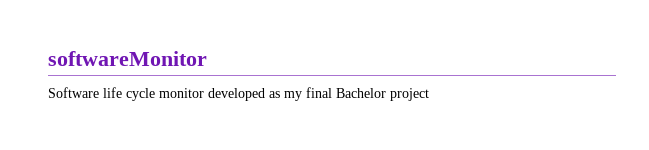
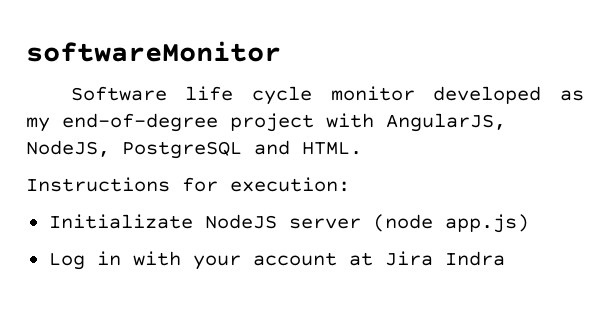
- Software life cycle monitor developed as my final Bachelor project
+ Software life cycle monitor developed as my end-of-degree project with AngularJS, NodeJS, PostgreSQL and HTML.
+ Instructions for execution:
+ Initializate NodeJS server (node app.js)
+ Log in with your account at Jira Indra

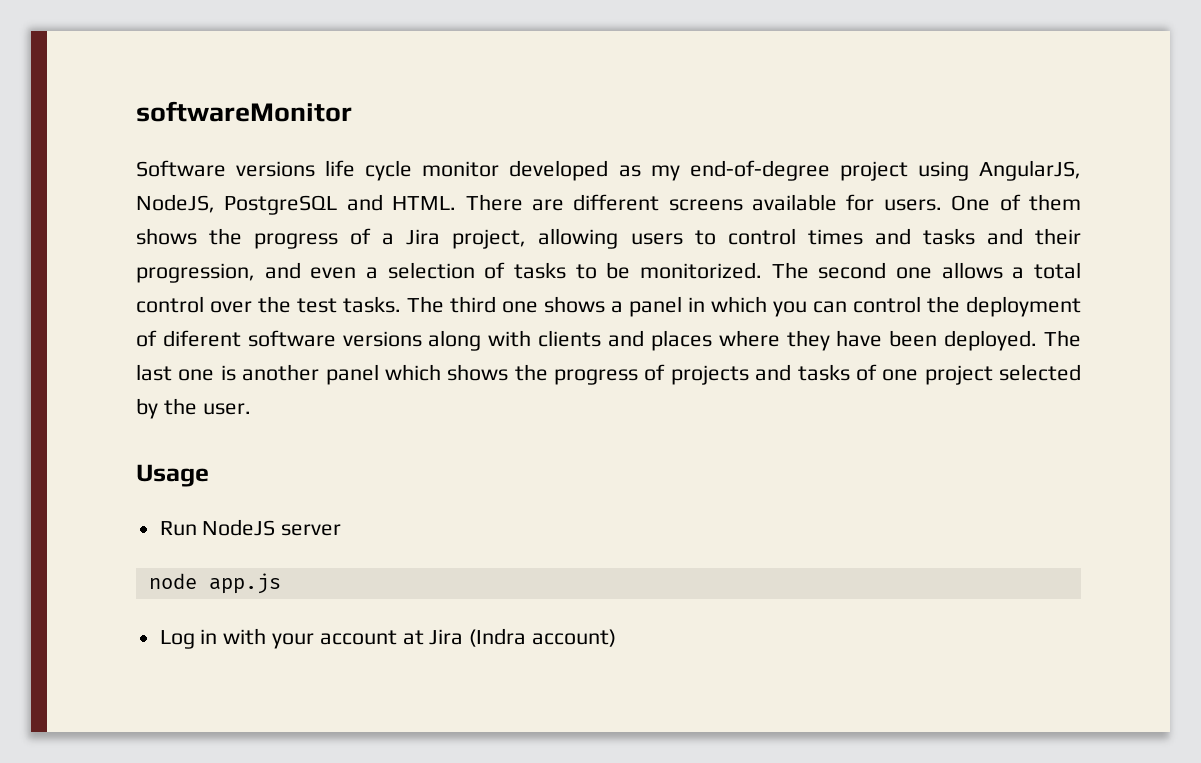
- Software life cycle monitor developed as my end-of-degree project with AngularJS, NodeJS, PostgreSQL and HTML.
- Instructions for execution:
- Initializate NodeJS server (node app.js)
+ Software versions life cycle monitor developed as my end-of-degree project using AngularJS, NodeJS, PostgreSQL and HTML. There are different screens available for users. One of them shows the progress of a Jira project, allowing users to control times and tasks and their progression, and even a selection of tasks to be monitorized. The second one allows a total control over the test tasks. The third one shows a panel in which you can control the deployment of diferent software versions along with clients and places where they have been deployed. The last one is another panel which shows the progress of projects and tasks of one project selected by the user.
+ Usage
+ Run NodeJS server
+ node app.js
- Log in with your account at Jira Indra
+ Log in with your account at Jira (Indra account)

